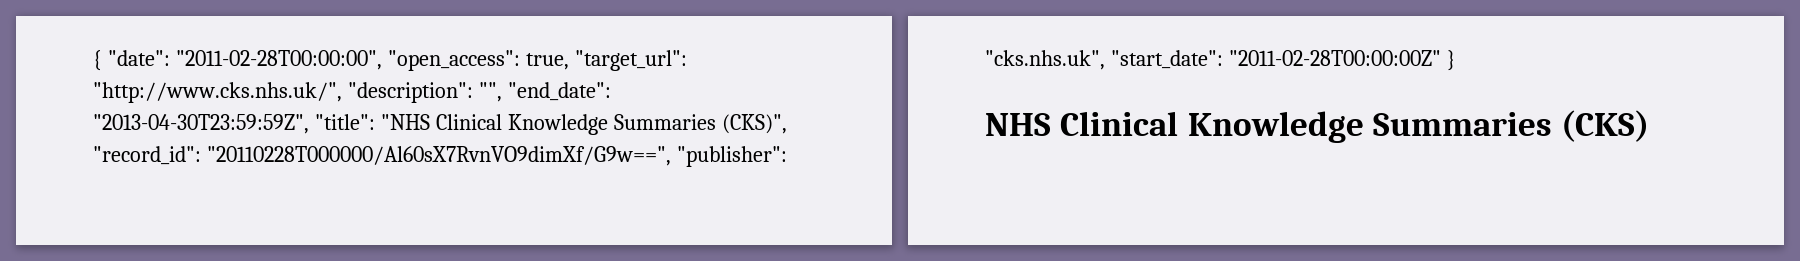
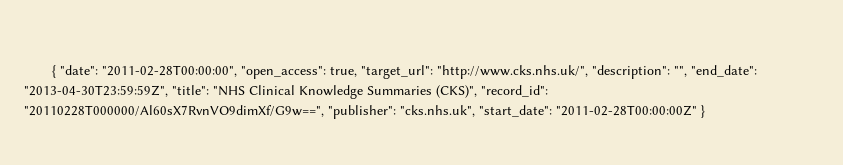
- NHS Clinical Knowledge Summaries (CKS)

